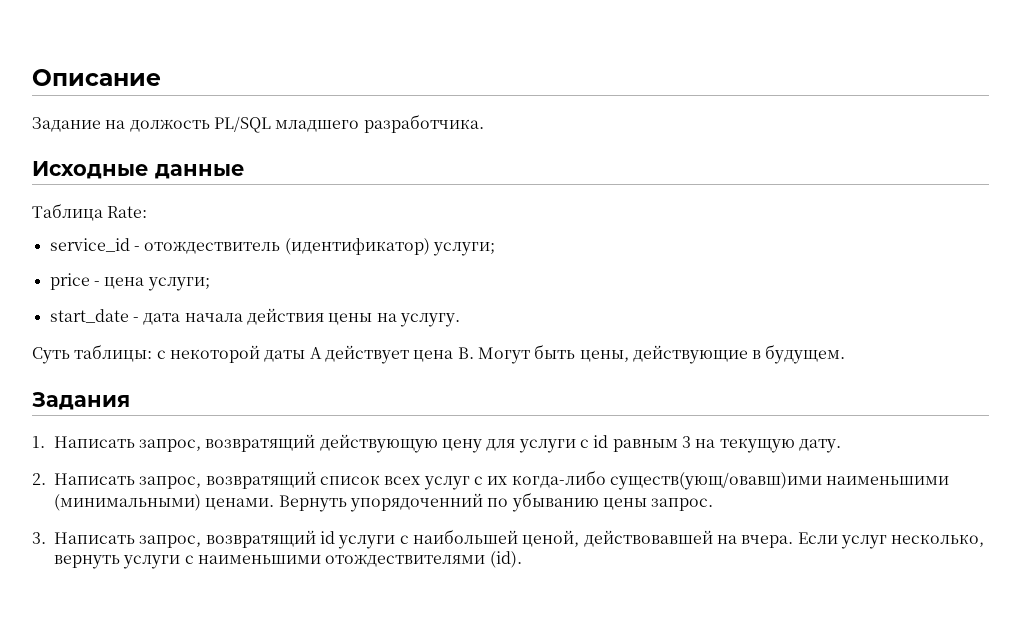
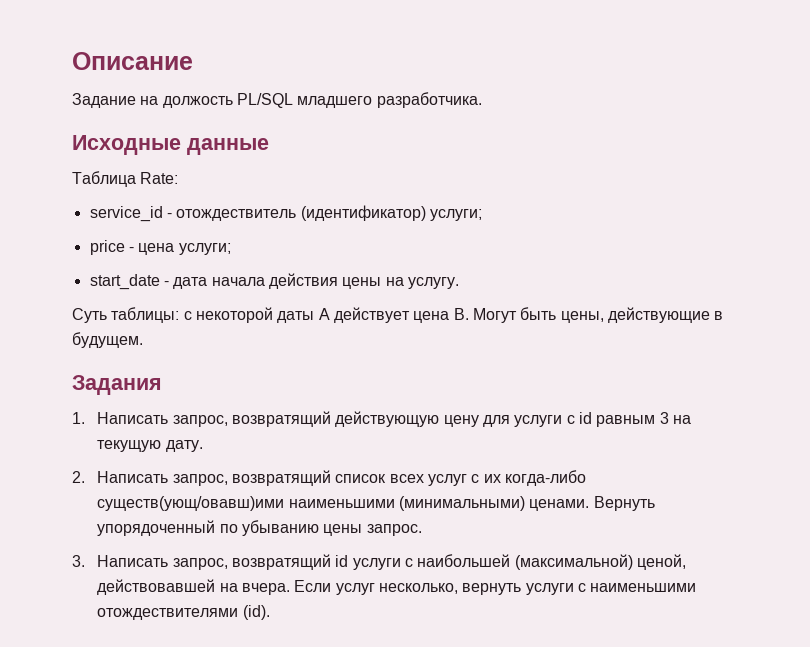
- Вернуть упорядоченний по убыванию цены запрос.
+ Вернуть упорядоченный по убыванию цены запрос.
- 3. Написать запрос, возвратящий id услуги с наибольшей ценой, действовавшей на вчера.
+ 3. Написать запрос, возвратящий id услуги с наибольшей (максимальной) ценой, действовавшей на вчера.

